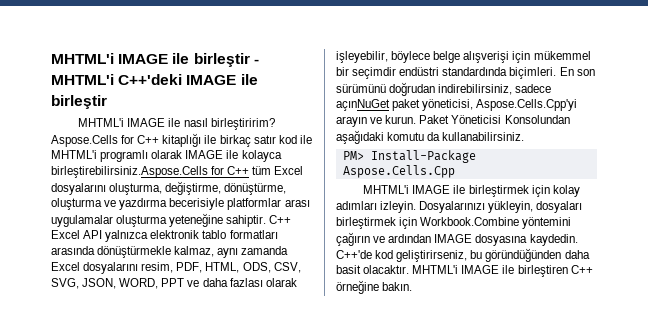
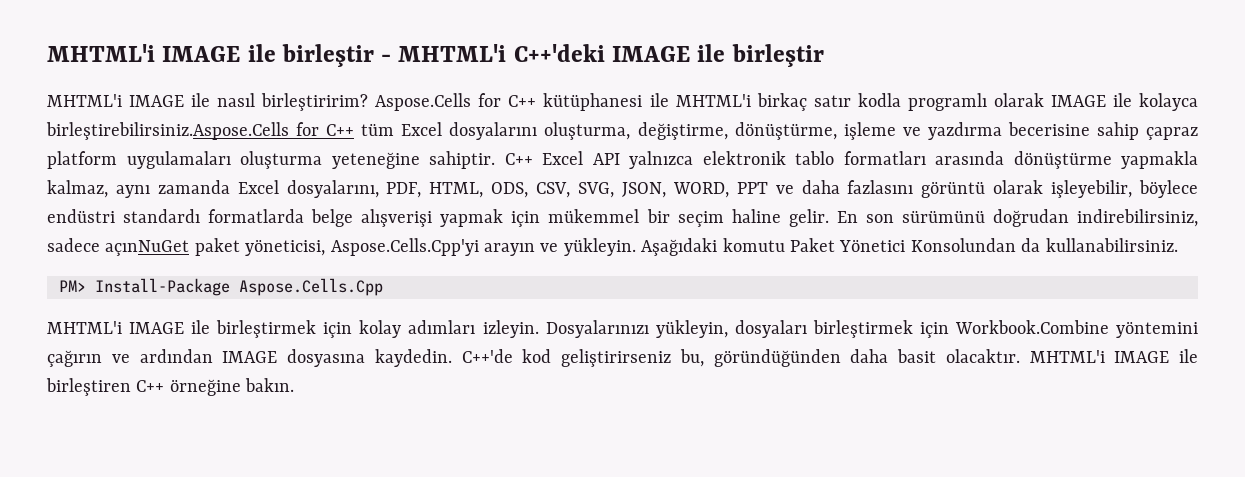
- Aspose.Cells for C++ kitaplığı ile birkaç satır kod ile MHTML'i programlı olarak IMAGE ile kolayca birleştirebilirsiniz.Aspose.Cells for C++ tüm Excel dosyalarını oluşturma, değiştirme, dönüştürme, oluşturma ve yazdırma becerisiyle platformlar arası uygulamalar oluşturma yeteneğine sahiptir.
+ Aspose.Cells for C++ kütüphanesi ile MHTML'i birkaç satır kodla programlı olarak IMAGE ile kolayca birleştirebilirsiniz.Aspose.Cells for C++ tüm Excel dosyalarını oluşturma, değiştirme, dönüştürme, işleme ve yazdırma becerisine sahip çapraz platform uygulamaları oluşturma yeteneğine sahiptir.
- C++ Excel API yalnızca elektronik tablo formatları arasında dönüştürmekle kalmaz, aynı zamanda Excel dosyalarını resim, PDF, HTML, ODS, CSV, SVG, JSON, WORD, PPT ve daha fazlası olarak işleyebilir, böylece belge alışverişi için mükemmel bir seçimdir endüstri standardında biçimleri.
+ C++ Excel API yalnızca elektronik tablo formatları arasında dönüştürme yapmakla kalmaz, aynı zamanda Excel dosyalarını, PDF, HTML, ODS, CSV, SVG, JSON, WORD, PPT ve daha fazlasını görüntü olarak işleyebilir, böylece endüstri standardı formatlarda belge alışverişi yapmak için mükemmel bir seçim haline gelir.
- En son sürümünü doğrudan indirebilirsiniz, sadece açınNuGet paket yöneticisi, Aspose.Cells.Cpp'yi arayın ve kurun. Paket Yöneticisi Konsolundan aşağıdaki komutu da kullanabilirsiniz.
+ En son sürümünü doğrudan indirebilirsiniz, sadece açınNuGet paket yöneticisi, Aspose.Cells.Cpp'yi arayın ve yükleyin. Aşağıdaki komutu Paket Yönetici Konsolundan da kullanabilirsiniz.
- C++'de kod geliştirirseniz, bu göründüğünden daha basit olacaktır.
+ C++'de kod geliştirirseniz bu, göründüğünden daha basit olacaktır.

